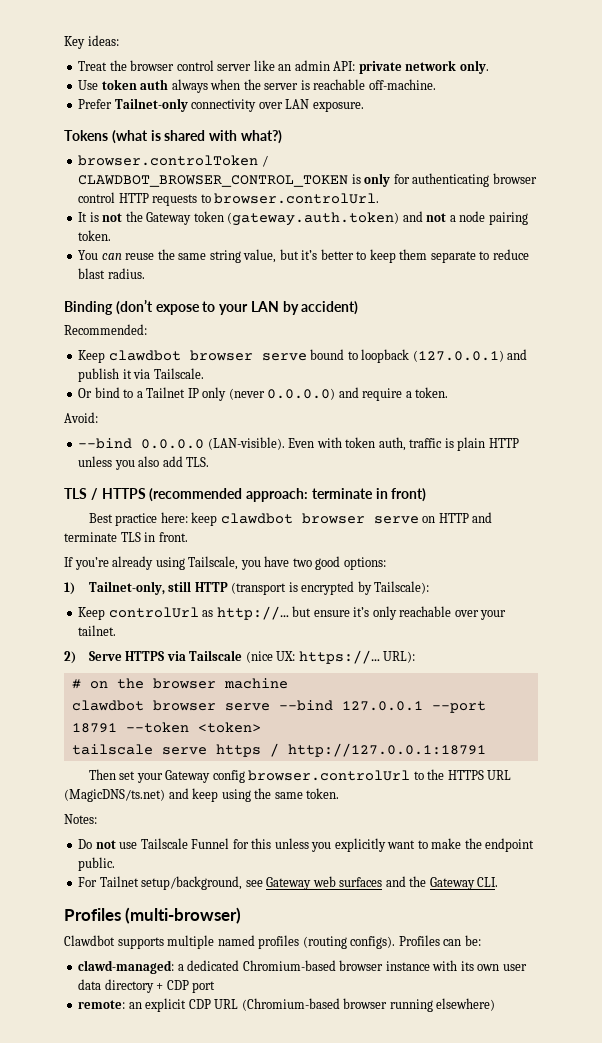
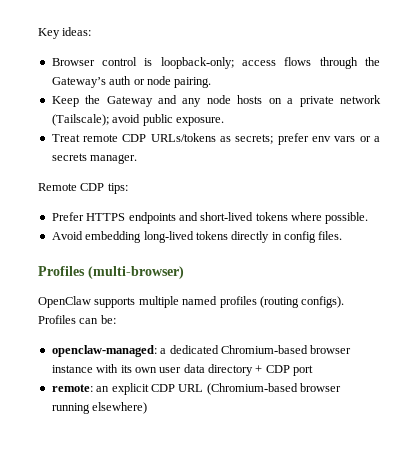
- Treat the browser control server like an admin API: private network only.
- Use token auth always when the server is reachable off-machine.
- Prefer Tailnet-only connectivity over LAN exposure.
- Tokens (what is shared with what?)
- browser.controlToken / CLAWDBOT_BROWSER_CONTROL_TOKEN is only for authenticating browser control HTTP requests to browser.controlUrl.
- It is not the Gateway token (gateway.auth.token) and not a node pairing token.
- You can reuse the same string value, but it’s better to keep them separate to reduce blast radius.
- Binding (don’t expose to your LAN by accident)
- Recommended:
- Keep clawdbot browser serve bound to loopback (127.0.0.1) and publish it via Tailscale.
- Or bind to a Tailnet IP only (never 0.0.0.0) and require a token.
- Avoid:
- --bind 0.0.0.0 (LAN-visible). Even with token auth, traffic is plain HTTP unless you also add TLS.
- TLS / HTTPS (recommended approach: terminate in front)
- Best practice here: keep clawdbot browser serve on HTTP and terminate TLS in front.
- If you’re already using Tailscale, you have two good options:
- 1) Tailnet-only, still HTTP (transport is encrypted by Tailscale):
- Keep controlUrl as http://… but ensure it’s only reachable over your tailnet.
- 2) Serve HTTPS via Tailscale (nice UX: https://… URL):
- # on the browser machine
- clawdbot browser serve --bind 127.0.0.1 --port 18791 --token <token>
- tailscale serve https / http://127.0.0.1:18791
- Then set your Gateway config browser.controlUrl to the HTTPS URL (MagicDNS/ts.net) and keep using the same token.
- Notes:
- Do not use Tailscale Funnel for this unless you explicitly want to make the endpoint public.
- For Tailnet setup/background, see Gateway web surfaces and the Gateway CLI.
+ Browser control is loopback-only; access flows through the Gateway’s auth or node pairing.
+ Keep the Gateway and any node hosts on a private network (Tailscale); avoid public exposure.
+ Treat remote CDP URLs/tokens as secrets; prefer env vars or a secrets manager.
+ Remote CDP tips:
+ Prefer HTTPS endpoints and short-lived tokens where possible.
+ Avoid embedding long-lived tokens directly in config files.
- Clawdbot supports multiple named profiles (routing configs).
+ OpenClaw supports multiple named profiles (routing configs).
- clawd-managed: a dedicated Chromium-based browser instance with its own user data directory + CDP port
+ openclaw-managed: a dedicated Chromium-based browser instance with its own user data directory + CDP port

